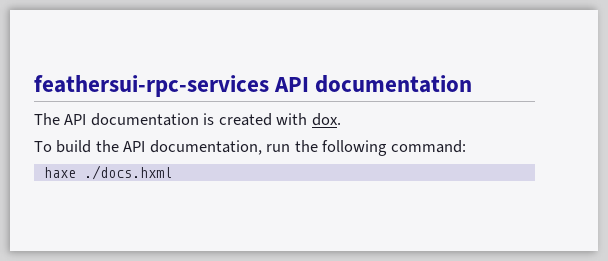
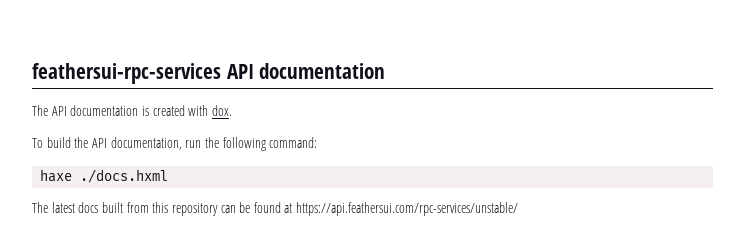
+ The latest docs built from this repository can be found at https://api.feathersui.com/rpc-services/unstable/

